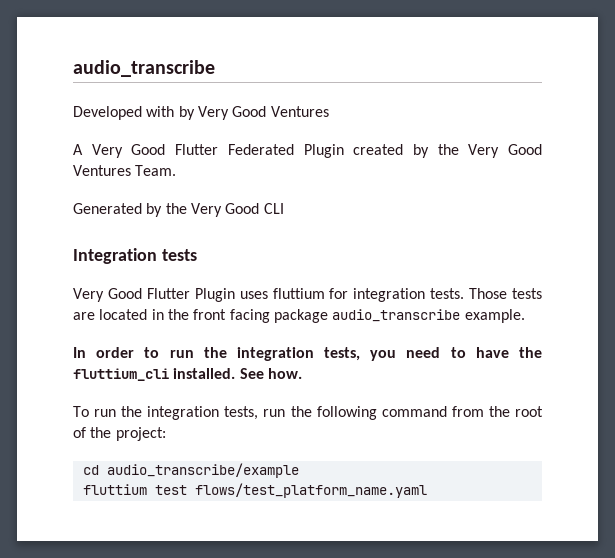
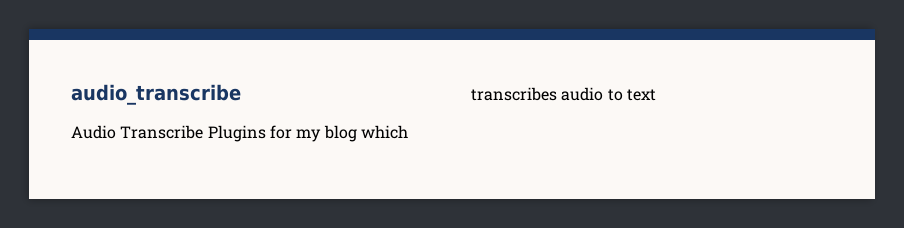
- Developed with by Very Good Ventures
- A Very Good Flutter Federated Plugin created by the Very Good Ventures Team.
- Generated by the Very Good CLI
- Integration tests
- Very Good Flutter Plugin uses fluttium for integration tests. Those tests are located in the front facing package audio_transcribe example.
- In order to run the integration tests, you need to have the fluttium_cli installed. See how.
- To run the integration tests, run the following command from the root of the project:
- cd audio_transcribe/example
- fluttium test flows/test_platform_name.yaml
+ Audio Transcribe Plugins for my blog which transcribes audio to text

